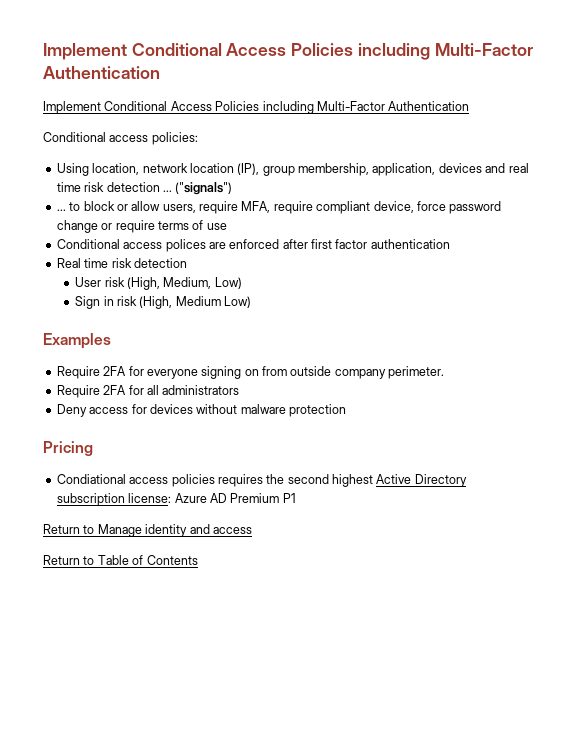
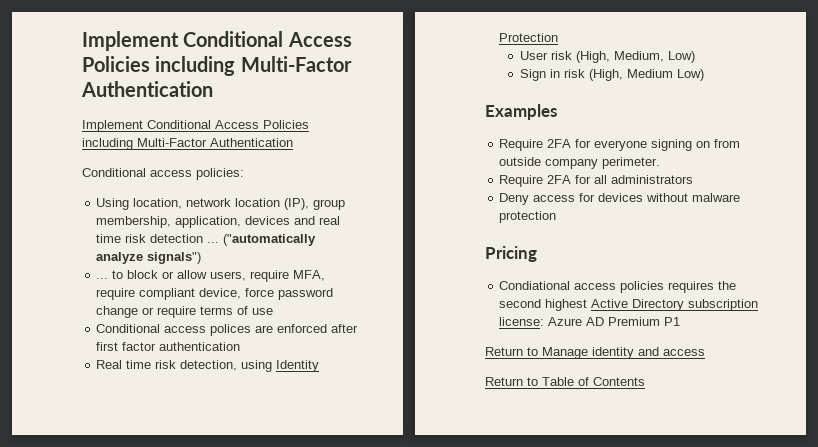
- ("signals")
+ ("automatically analyze signals")
- Real time risk detection
+ Real time risk detection, using Identity Protection

